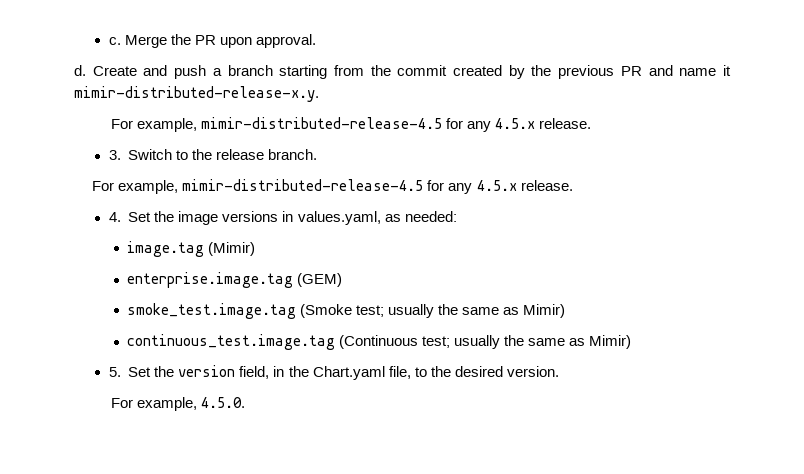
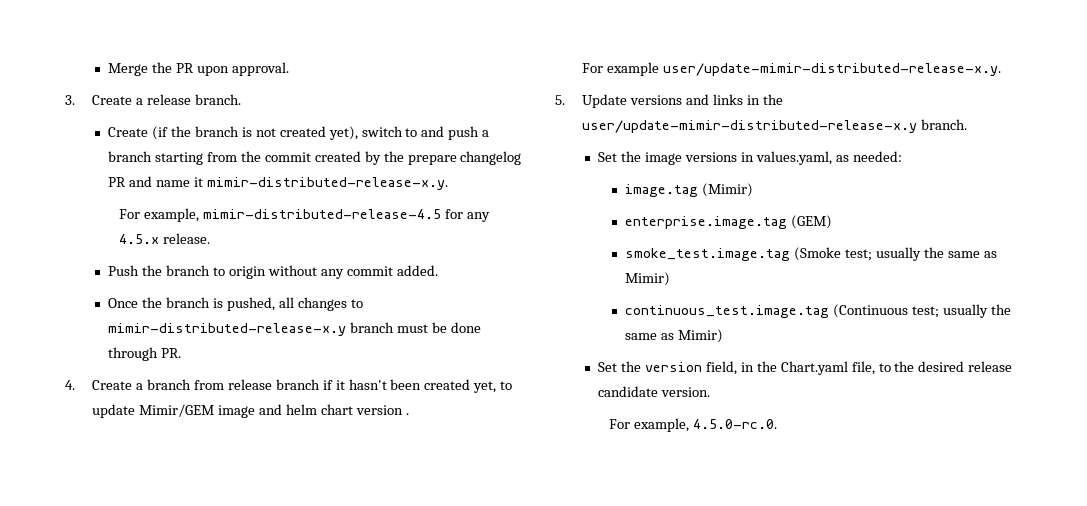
- c.
- d. Create and push a branch starting from the commit created by the previous PR and name it mimir-distributed-release-x.y.
+ 3. Create a release branch.
+ Create (if the branch is not created yet), switch to and push a branch starting from the commit created by the prepare changelog PR and name it mimir-distributed-release-x.y.
- 3. Switch to the release branch.
- For example, mimir-distributed-release-4.5 for any 4.5.x release.
- 4. Set the image versions in values.yaml, as needed:
+ Push the branch to origin without any commit added.
+ Once the branch is pushed, all changes to mimir-distributed-release-x.y branch must be done through PR.
+ 4. Create a branch from release branch if it hasn't been created yet, to update Mimir/GEM image and helm chart version .
+ For example user/update-mimir-distributed-release-x.y.
+ 5. Update versions and links in the user/update-mimir-distributed-release-x.y branch.
+ Set the image versions in values.yaml, as needed:
- 5. Set the version field, in the Chart.yaml file, to the desired version.
+ Set the version field, in the Chart.yaml file, to the desired release candidate version.
- For example, 4.5.0.
+ For example, 4.5.0-rc.0.

